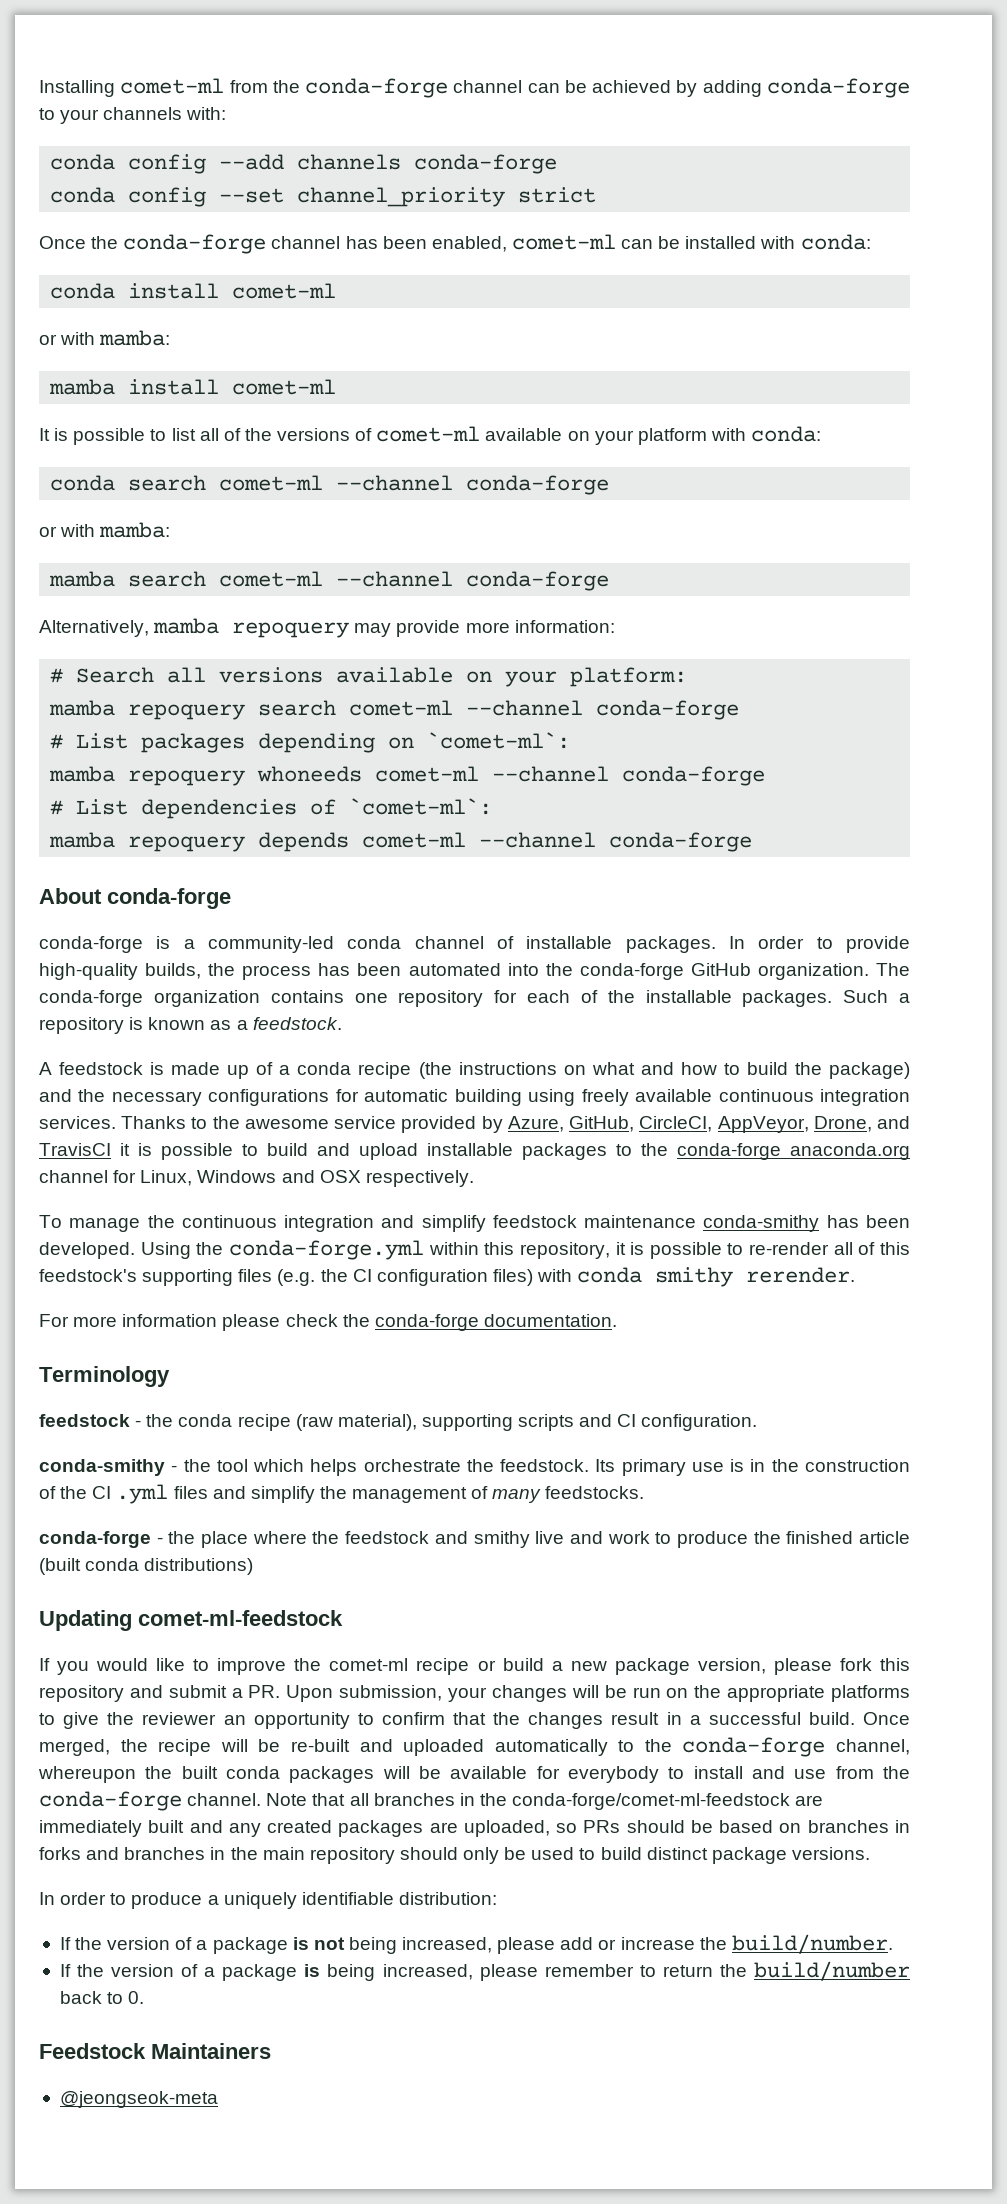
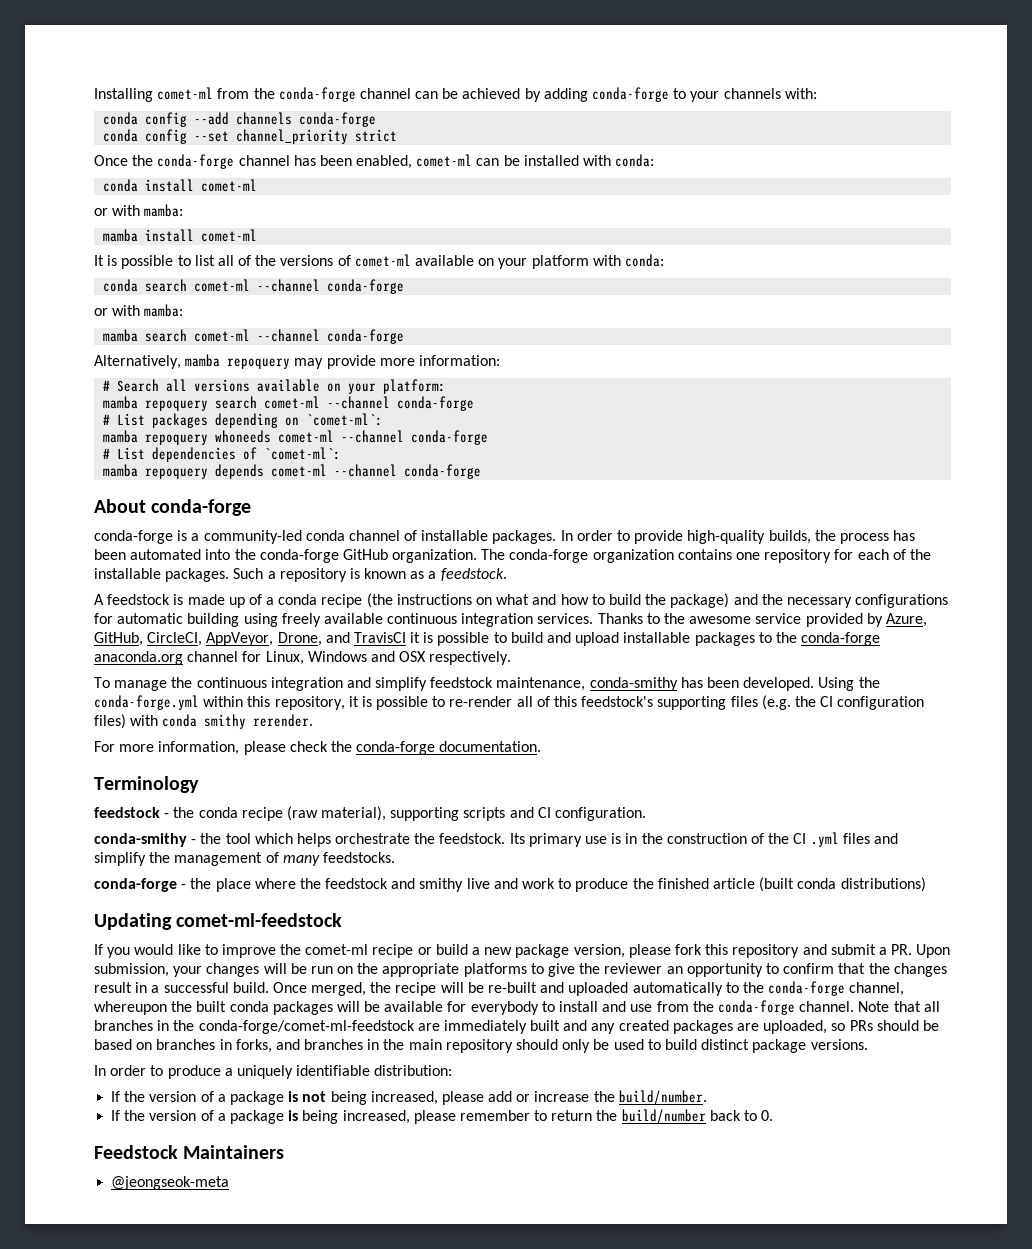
- To manage the continuous integration and simplify feedstock maintenance conda-smithy has been developed.
+ To manage the continuous integration and simplify feedstock maintenance, conda-smithy has been developed.
- For more information please check the conda-forge documentation.
+ For more information, please check the conda-forge documentation.
- Note that all branches in the conda-forge/comet-ml-feedstock are immediately built and any created packages are uploaded, so PRs should be based on branches in forks and branches in the main repository should only be used to build distinct package versions.
+ Note that all branches in the conda-forge/comet-ml-feedstock are immediately built and any created packages are uploaded, so PRs should be based on branches in forks, and branches in the main repository should only be used to build distinct package versions.

